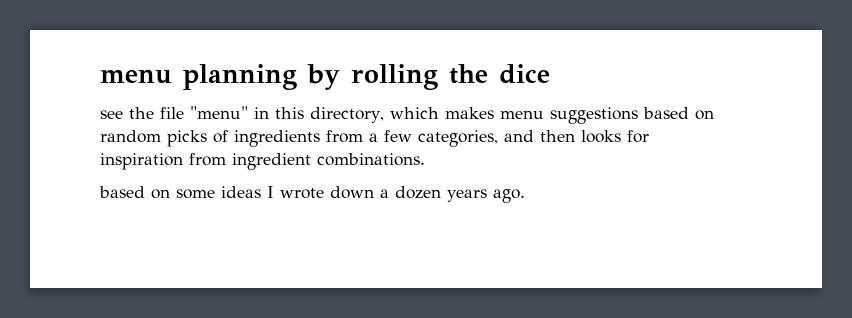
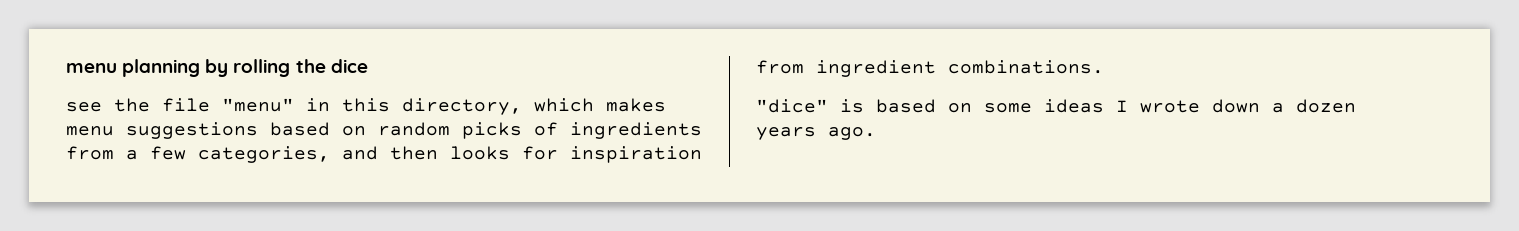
- based on some ideas I wrote down a dozen years ago.
+ "dice" is based on some ideas I wrote down a dozen years ago.

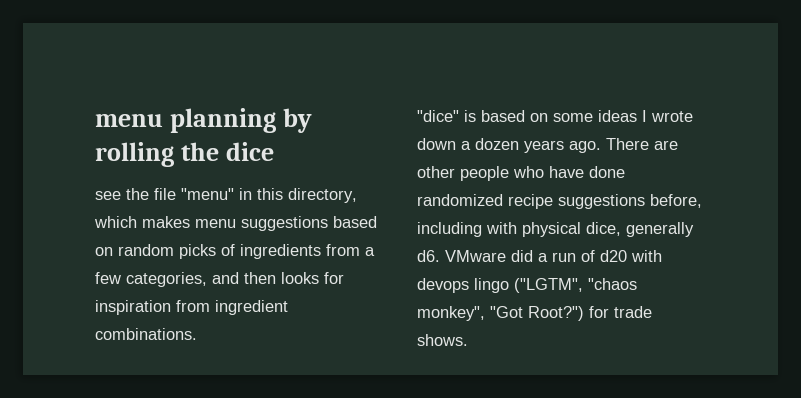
+ There are other people who have done randomized recipe suggestions before, including with physical dice, generally d6. VMware did a run of d20 with devops lingo ("LGTM", "chaos monkey", "Got Root?") for trade shows.

